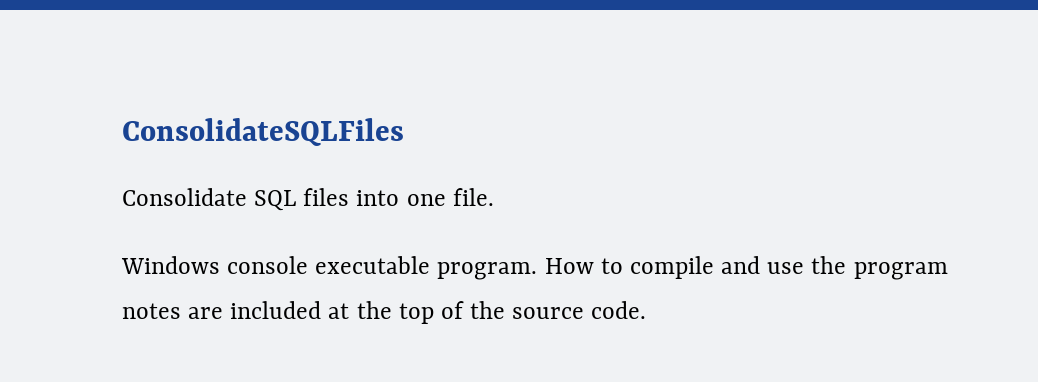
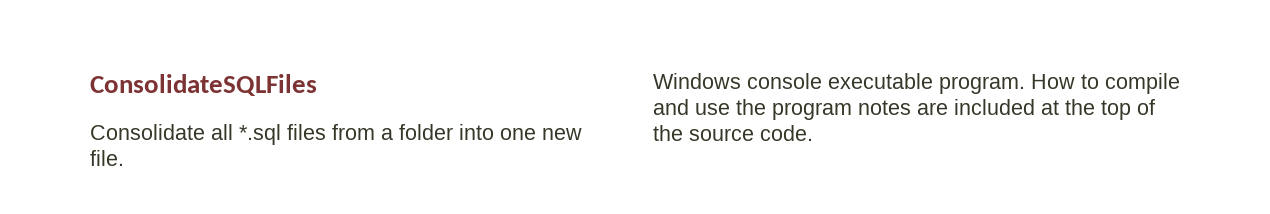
- Consolidate SQL files into one file.
+ Consolidate all *.sql files from a folder into one new file.

